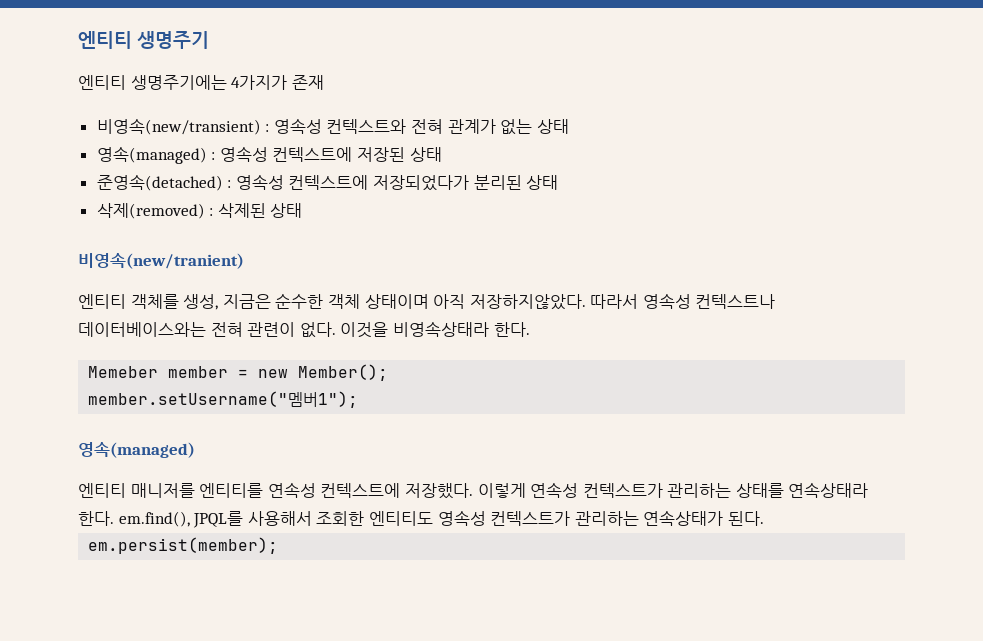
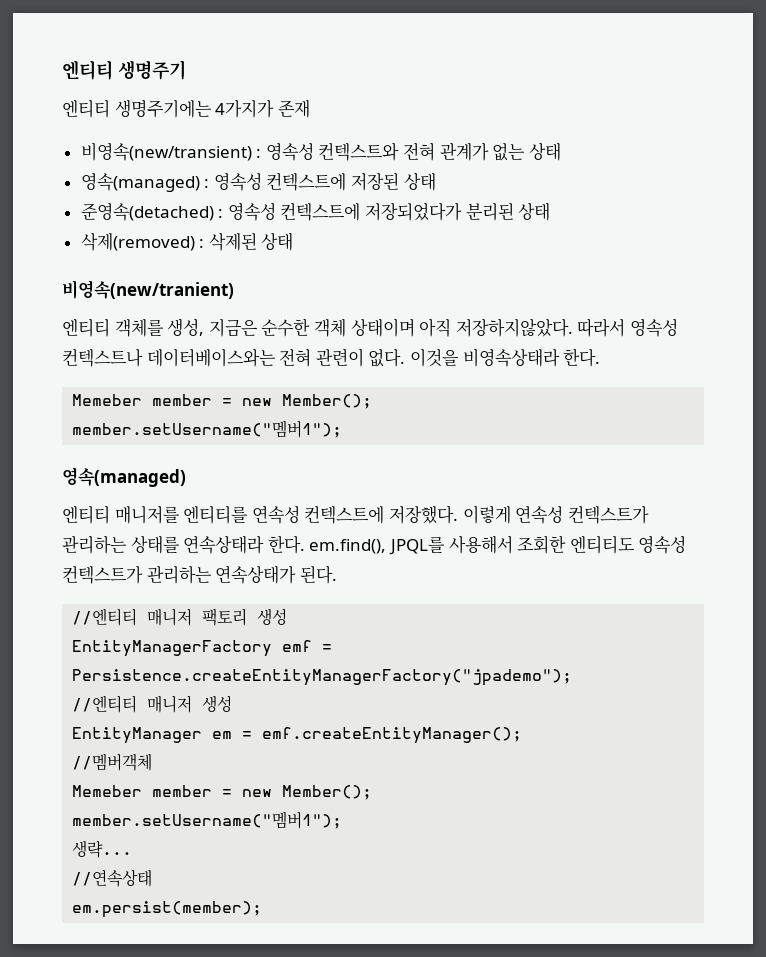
+ //엔티티 매니저 팩토리 생성
+ EntityManagerFactory emf = Persistence.createEntityManagerFactory("jpademo");
+ //엔티티 매니저 생성
+ EntityManager em = emf.createEntityManager();
+ //멤버객체
+ Memeber member = new Member();
+ member.setUsername("멤버1");
+ 생략...
+ //연속상태

